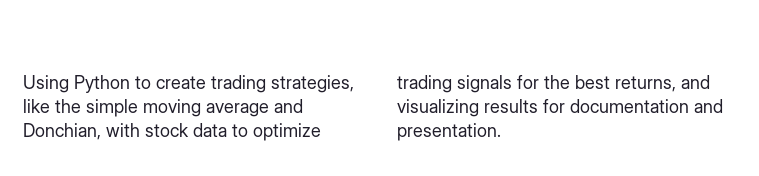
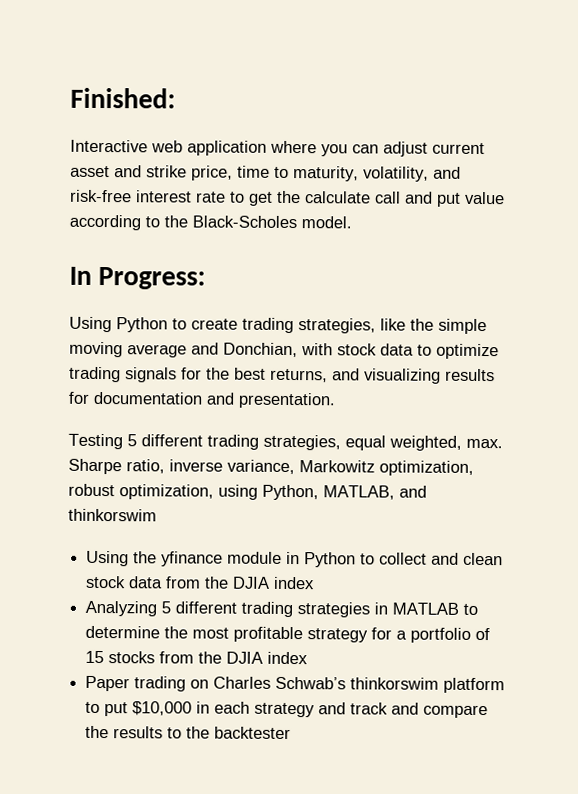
+ Finished:
+ Interactive web application where you can adjust current asset and strike price, time to maturity, volatility, and risk-free interest rate to get the calculate call and put value according to the Black-Scholes model.
+ In Progress:
+ Testing 5 different trading strategies, equal weighted, max. Sharpe ratio, inverse variance, Markowitz optimization, robust optimization, using Python, MATLAB, and thinkorswim
+ Using the yfinance module in Python to collect and clean stock data from the DJIA index
+ Analyzing 5 different trading strategies in MATLAB to determine the most profitable strategy for a portfolio of 15 stocks from the DJIA index
+ Paper trading on Charles Schwab’s thinkorswim platform to put $10,000 in each strategy and track and compare the results to the backtester

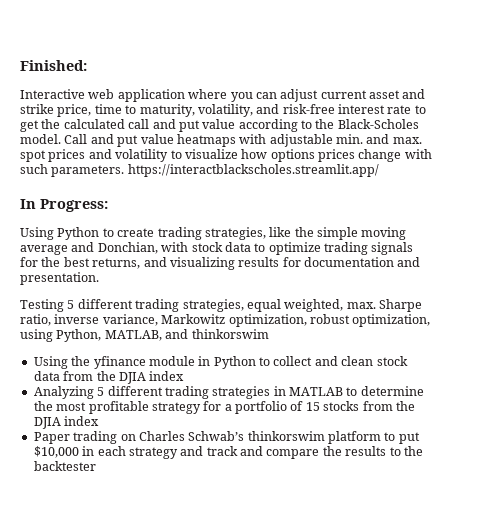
- Interactive web application where you can adjust current asset and strike price, time to maturity, volatility, and risk-free interest rate to get the calculate call and put value according to the Black-Scholes model.
+ Interactive web application where you can adjust current asset and strike price, time to maturity, volatility, and risk-free interest rate to get the calculated call and put value according to the Black-Scholes model. Call and put value heatmaps with adjustable min. and max. spot prices and volatility to visualize how options prices change with such parameters. https://interactblackscholes.streamlit.app/

